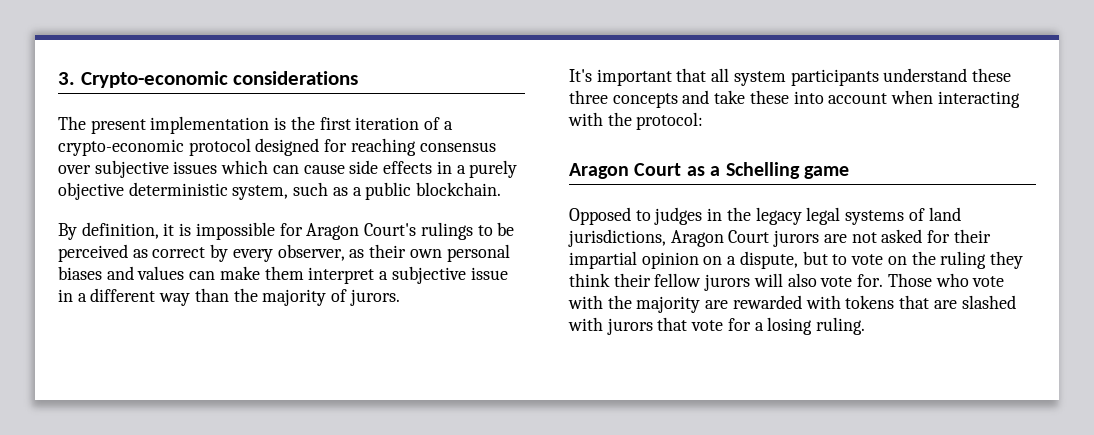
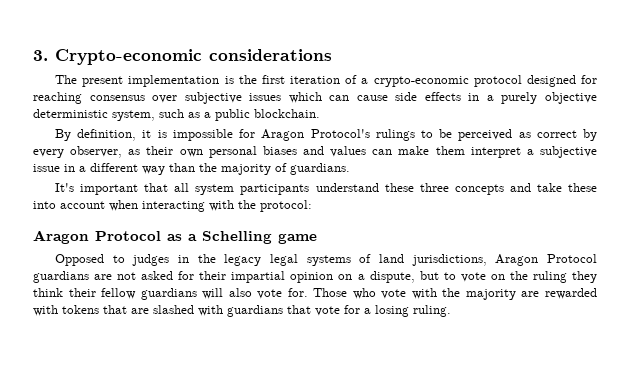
- By definition, it is impossible for Aragon Court's rulings to be perceived as correct by every observer, as their own personal biases and values can make them interpret a subjective issue in a different way than the majority of jurors.
+ By definition, it is impossible for Aragon Protocol's rulings to be perceived as correct by every observer, as their own personal biases and values can make them interpret a subjective issue in a different way than the majority of guardians.
- Aragon Court as a Schelling game
+ Aragon Protocol as a Schelling game
- Opposed to judges in the legacy legal systems of land jurisdictions, Aragon Court jurors are not asked for their impartial opinion on a dispute, but to vote on the ruling they think their fellow jurors will also vote for.
+ Opposed to judges in the legacy legal systems of land jurisdictions, Aragon Protocol guardians are not asked for their impartial opinion on a dispute, but to vote on the ruling they think their fellow guardians will also vote for.
- Those who vote with the majority are rewarded with tokens that are slashed with jurors that vote for a losing ruling.
+ Those who vote with the majority are rewarded with tokens that are slashed with guardians that vote for a losing ruling.

